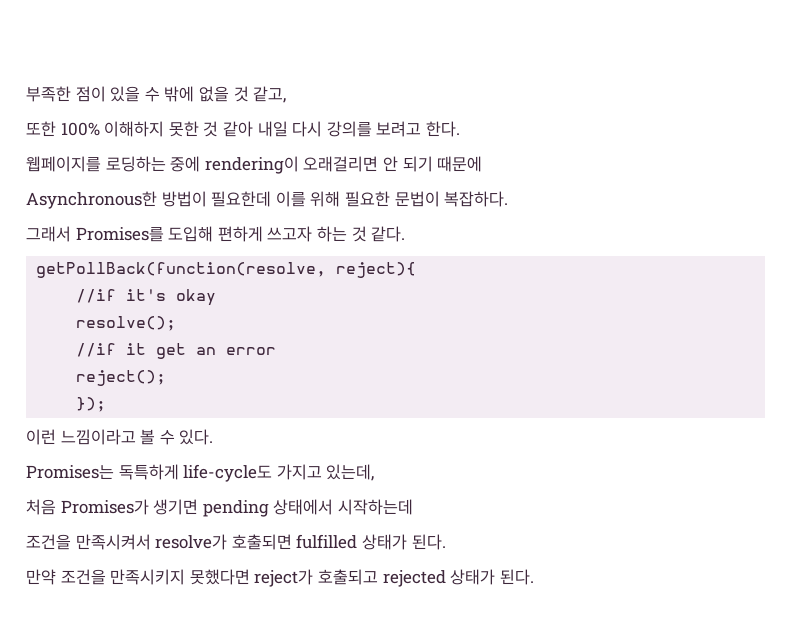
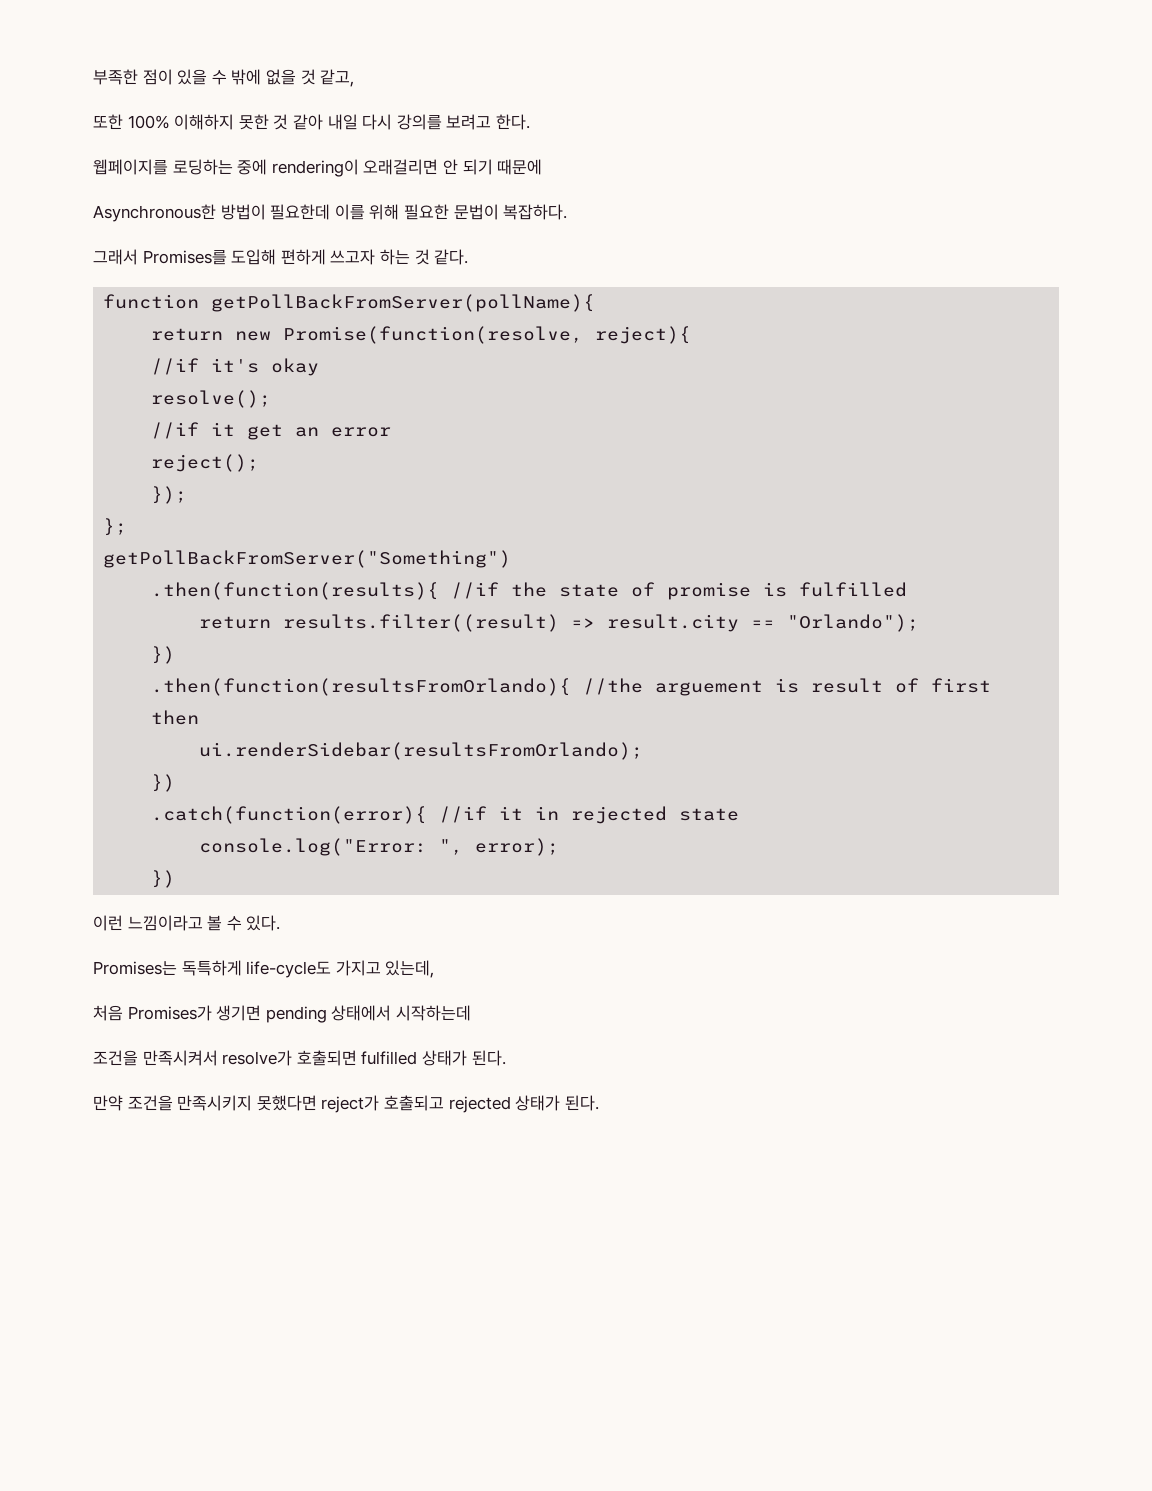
- getPollBack(function(resolve, reject){
+ function getPollBackFromServer(pollName){
+ return new Promise(function(resolve, reject){
+ };
+ getPollBackFromServer("Something")
+ .then(function(results){ //if the state of promise is fulfilled
+ return results.filter((result) => result.city == "Orlando");
+ })
+ .then(function(resultsFromOrlando){ //the arguement is result of first then
+ ui.renderSidebar(resultsFromOrlando);
+ })
+ .catch(function(error){ //if it in rejected state
+ console.log("Error: ", error);
+ })

